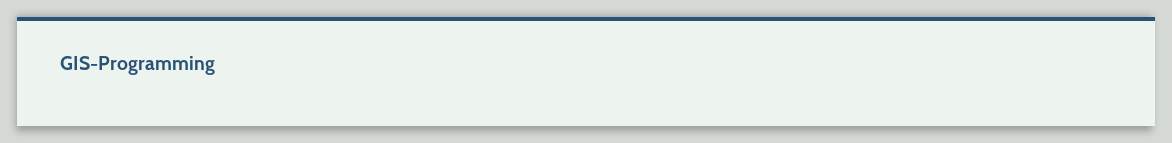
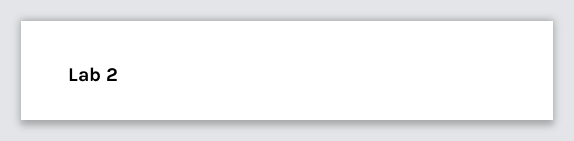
- GIS-Programming
+ Lab 2

